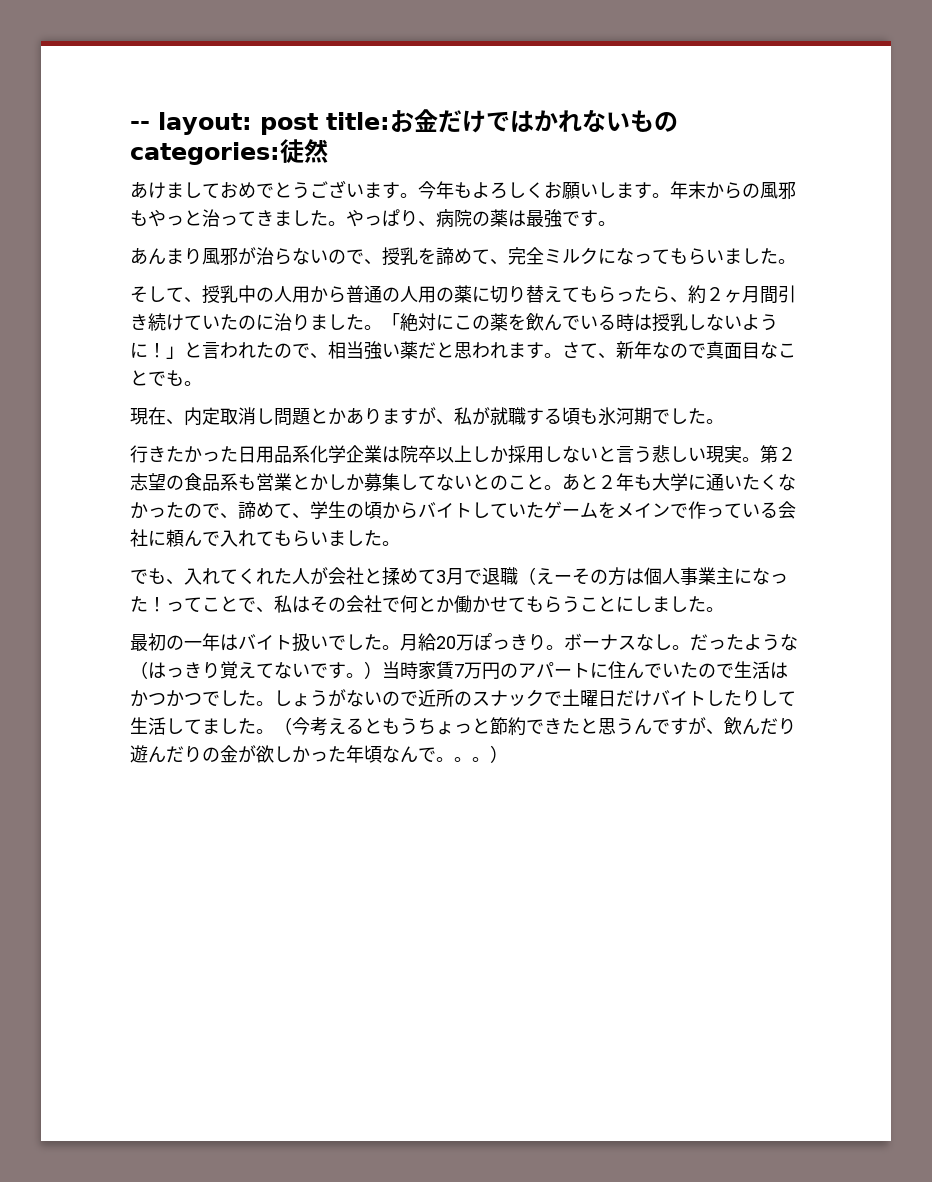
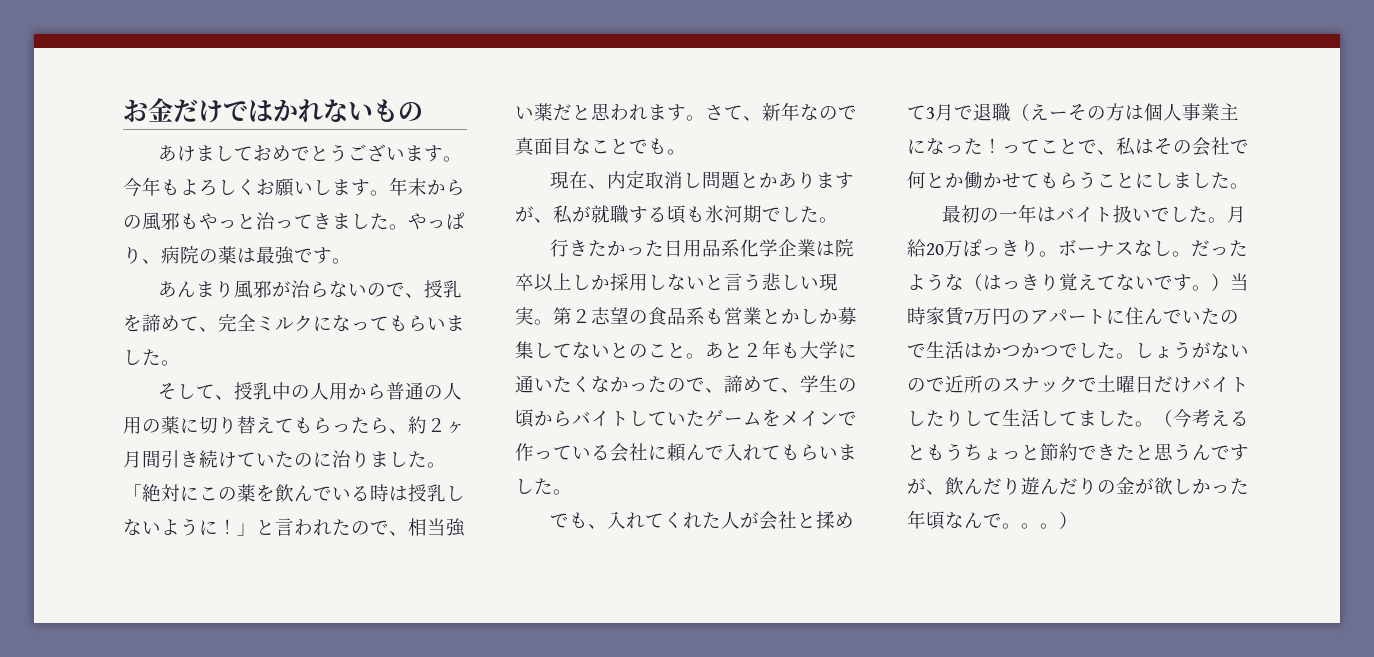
- -- layout: post title:お金だけではかれないものcategories:徒然
+ お金だけではかれないもの

